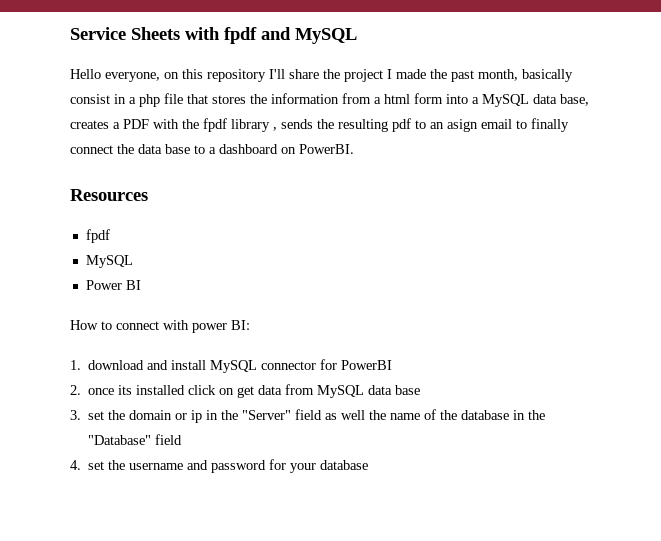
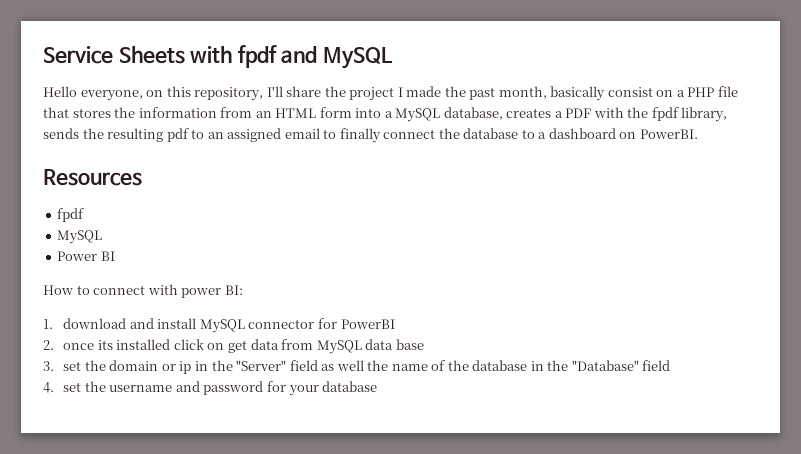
- Hello everyone, on this repository I'll share the project I made the past month, basically consist in a php file that stores the information from a html form into a MySQL data base, creates a PDF with the fpdf library , sends the resulting pdf to an asign email to finally connect the data base to a dashboard on PowerBI.
+ Hello everyone, on this repository, I'll share the project I made the past month, basically consist on a PHP file that stores the information from an HTML form into a MySQL database, creates a PDF with the fpdf library, sends the resulting pdf to an assigned email to finally connect the database to a dashboard on PowerBI.

